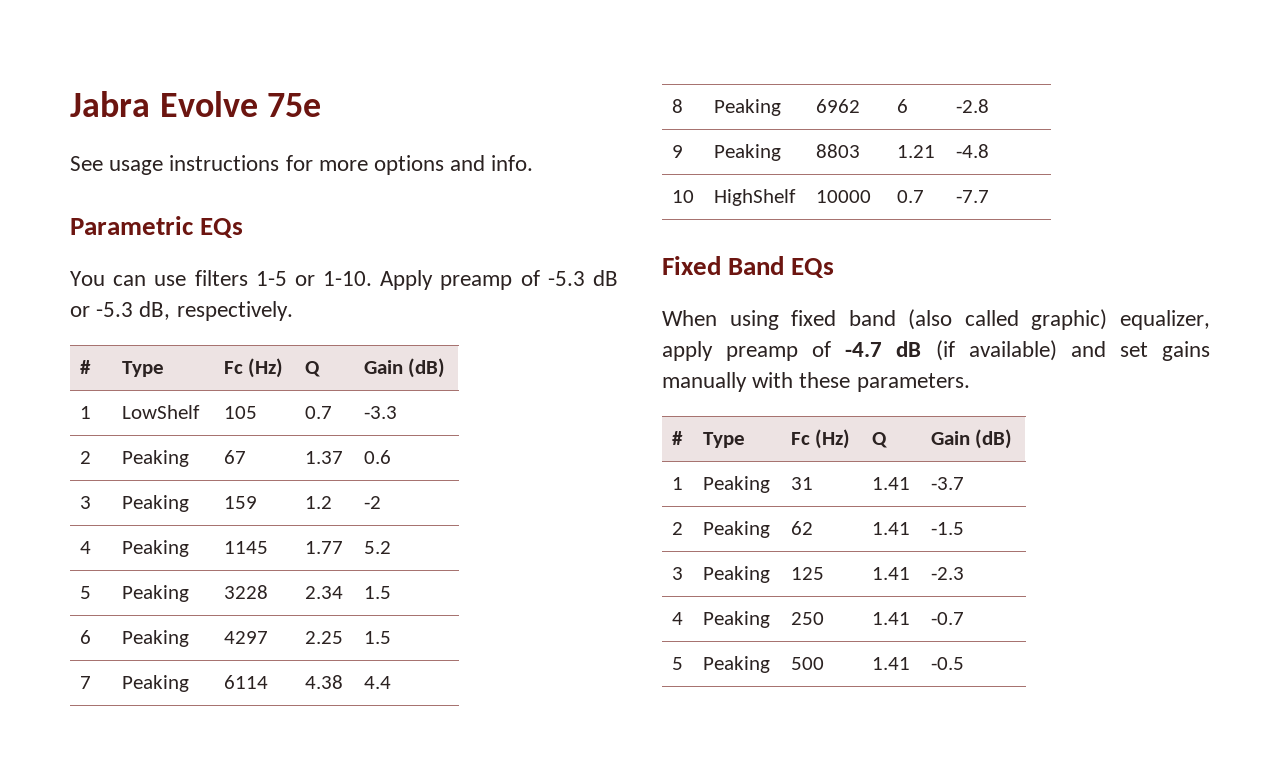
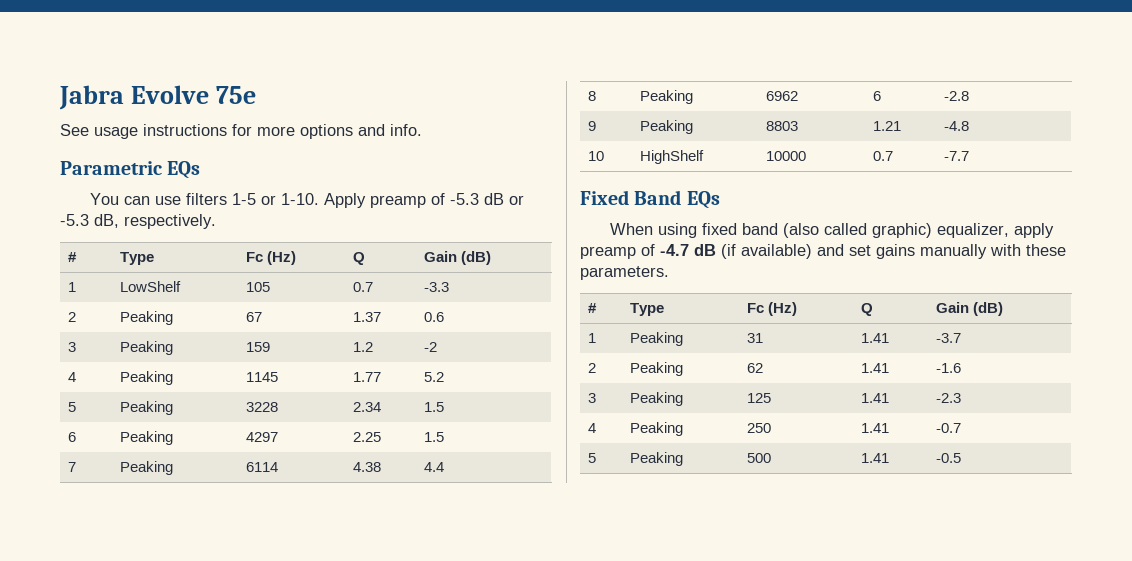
- 2 | Peaking | 62 | 1.41 | -1.5
+ 2 | Peaking | 62 | 1.41 | -1.6

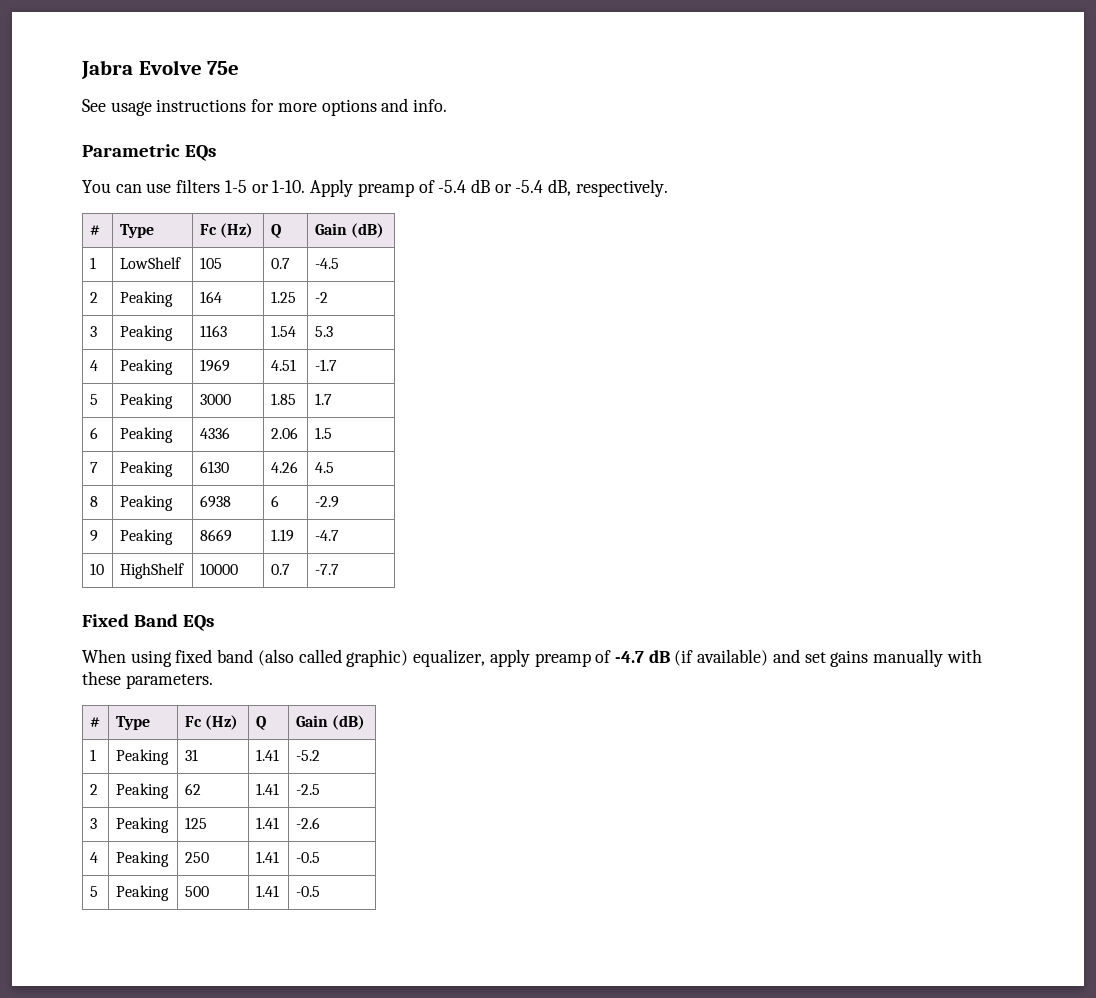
- Apply preamp of -5.3 dB or -5.3 dB, respectively.
+ Apply preamp of -5.4 dB or -5.4 dB, respectively.
- 1 | LowShelf | 105 | 0.7 | -3.3
- 2 | Peaking | 67 | 1.37 | 0.6
- 3 | Peaking | 159 | 1.2 | -2
- 4 | Peaking | 1145 | 1.77 | 5.2
- 5 | Peaking | 3228 | 2.34 | 1.5
+ 1 | LowShelf | 105 | 0.7 | -4.5
+ 2 | Peaking | 164 | 1.25 | -2
+ 3 | Peaking | 1163 | 1.54 | 5.3
+ 4 | Peaking | 1969 | 4.51 | -1.7
+ 5 | Peaking | 3000 | 1.85 | 1.7
- 6 | Peaking | 4297 | 2.25 | 1.5
+ 6 | Peaking | 4336 | 2.06 | 1.5
- 7 | Peaking | 6114 | 4.38 | 4.4
+ 7 | Peaking | 6130 | 4.26 | 4.5
- 8 | Peaking | 6962 | 6 | -2.8
+ 8 | Peaking | 6938 | 6 | -2.9
- 9 | Peaking | 8803 | 1.21 | -4.8
+ 9 | Peaking | 8669 | 1.19 | -4.7
- 1 | Peaking | 31 | 1.41 | -3.7
+ 1 | Peaking | 31 | 1.41 | -5.2
- 2 | Peaking | 62 | 1.41 | -1.6
+ 2 | Peaking | 62 | 1.41 | -2.5
- 3 | Peaking | 125 | 1.41 | -2.3
+ 3 | Peaking | 125 | 1.41 | -2.6
- 4 | Peaking | 250 | 1.41 | -0.7
+ 4 | Peaking | 250 | 1.41 | -0.5

